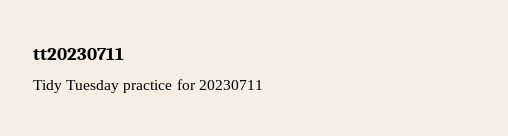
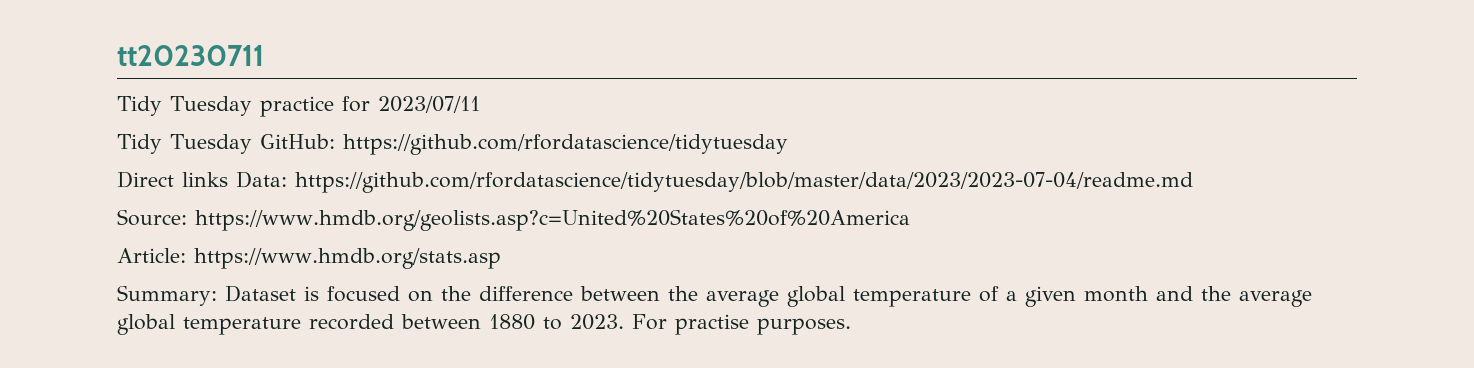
- Tidy Tuesday practice for 20230711
+ Tidy Tuesday practice for 2023/07/11
+ Tidy Tuesday GitHub: https://github.com/rfordatascience/tidytuesday
+ Direct links Data: https://github.com/rfordatascience/tidytuesday/blob/master/data/2023/2023-07-04/readme.md
+ Source: https://www.hmdb.org/geolists.asp?c=United%20States%20of%20America
+ Article: https://www.hmdb.org/stats.asp
+ Summary: Dataset is focused on the difference between the average global temperature of a given month and the average global temperature recorded between 1880 to 2023. For practise purposes.

